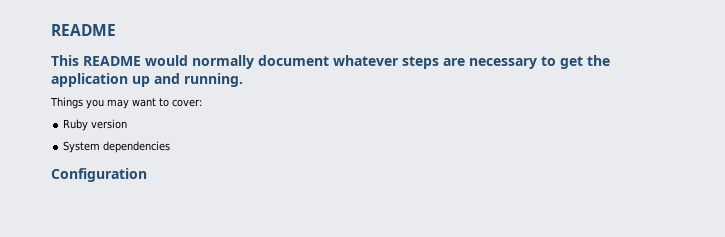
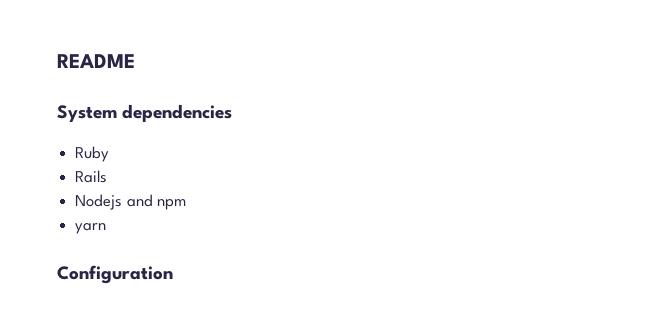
- This README would normally document whatever steps are necessary to get the application up and running.
- Things you may want to cover:
- Ruby version
  System dependencies
+ Ruby
+ Rails
+ Nodejs and npm
+ yarn

